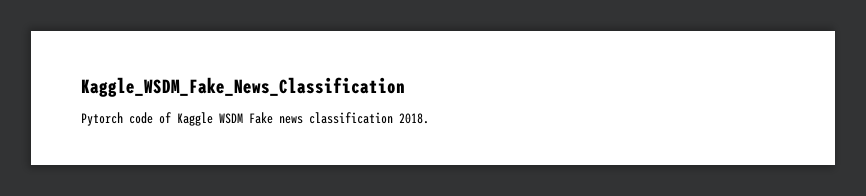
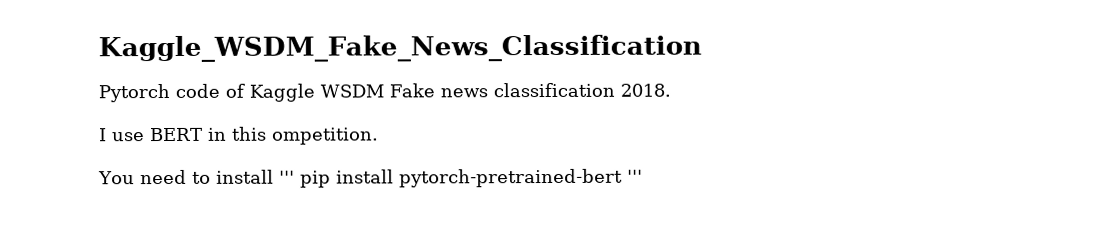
+ I use BERT in this ompetition.
+ You need to install ''' pip install pytorch-pretrained-bert '''

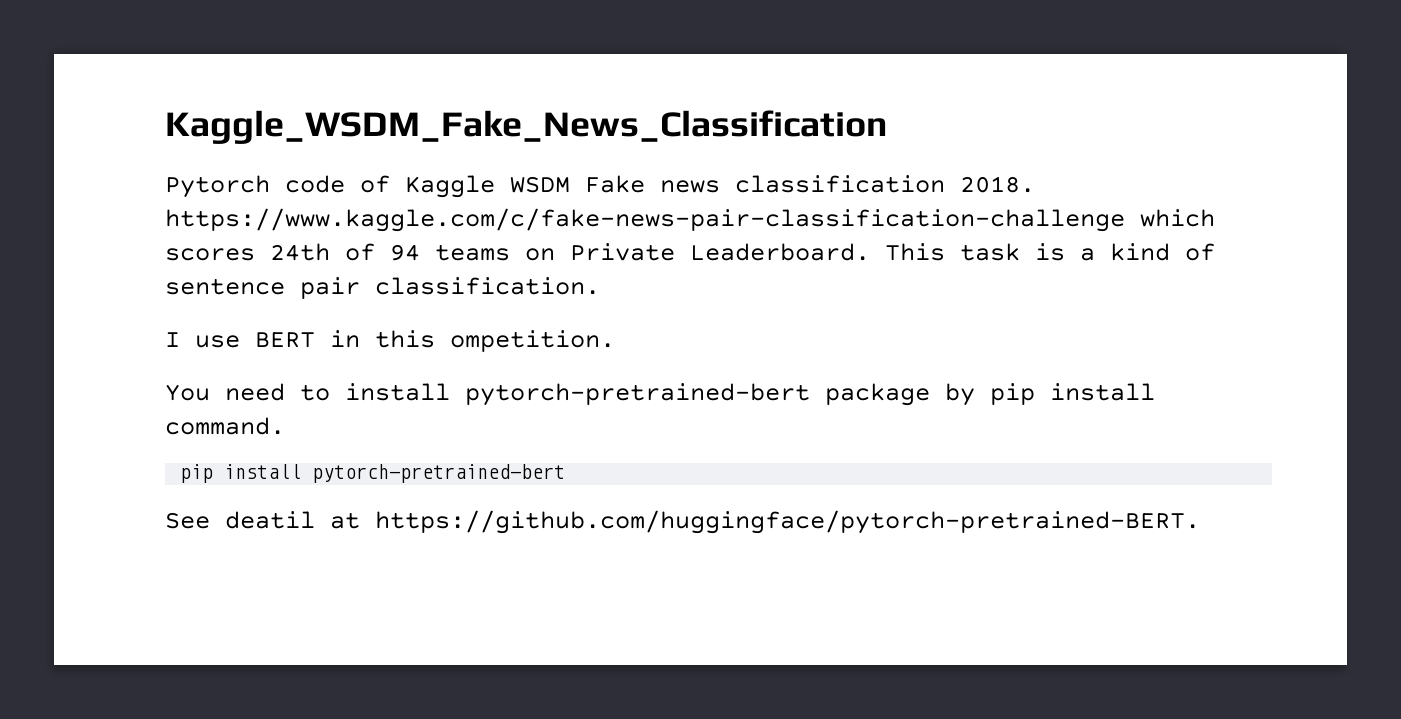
- Pytorch code of Kaggle WSDM Fake news classification 2018.
+ Pytorch code of Kaggle WSDM Fake news classification 2018. https://www.kaggle.com/c/fake-news-pair-classification-challenge which scores 24th of 94 teams on Private Leaderboard. This task is a kind of sentence pair classification.
- You need to install ''' pip install pytorch-pretrained-bert '''
+ You need to install pytorch-pretrained-bert package by pip install command.
+ pip install pytorch-pretrained-bert
+ See deatil at https://github.com/huggingface/pytorch-pretrained-BERT.

